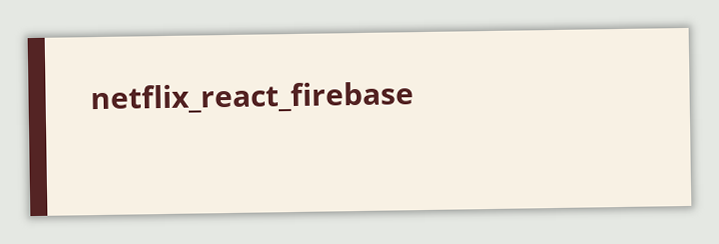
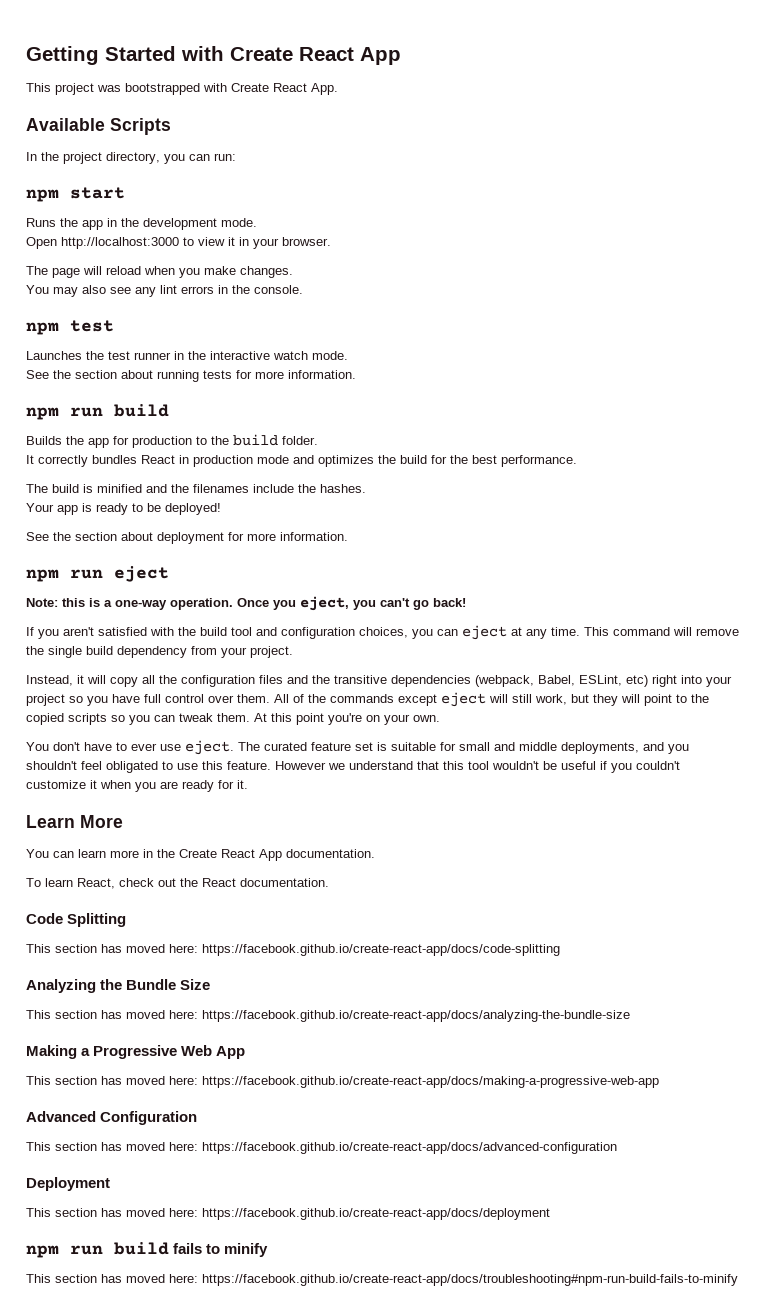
- netflix_react_firebase
+ Getting Started with Create React App
+ This project was bootstrapped with Create React App.
+ Available Scripts
+ In the project directory, you can run:
+ npm start
+ Runs the app in the development mode.
+ Open http://localhost:3000 to view it in your browser.
+ The page will reload when you make changes.
+ You may also see any lint errors in the console.
+ npm test
+ Launches the test runner in the interactive watch mode.
+ See the section about running tests for more information.
+ npm run build
+ Builds the app for production to the build folder.
+ It correctly bundles React in production mode and optimizes the build for the best performance.
+ The build is minified and the filenames include the hashes.
+ Your app is ready to be deployed!
+ See the section about deployment for more information.
+ npm run eject
+ Note: this is a one-way operation. Once you eject, you can't go back!
+ If you aren't satisfied with the build tool and configuration choices, you can eject at any time. This command will remove the single build dependency from your project.
+ Instead, it will copy all the configuration files and the transitive dependencies (webpack, Babel, ESLint, etc) right into your project so you have full control over them. All of the commands except eject will still work, but they will point to the copied scripts so you can tweak them. At this point you're on your own.
+ You don't have to ever use eject. The curated feature set is suitable for small and middle deployments, and you shouldn't feel obligated to use this feature. However we understand that this tool wouldn't be useful if you couldn't customize it when you are ready for it.
+ Learn More
+ You can learn more in the Create React App documentation.
+ To learn React, check out the React documentation.
+ Code Splitting
+ This section has moved here: https://facebook.github.io/create-react-app/docs/code-splitting
+ Analyzing the Bundle Size
+ This section has moved here: https://facebook.github.io/create-react-app/docs/analyzing-the-bundle-size
+ Making a Progressive Web App
+ This section has moved here: https://facebook.github.io/create-react-app/docs/making-a-progressive-web-app
+ Advanced Configuration
+ This section has moved here: https://facebook.github.io/create-react-app/docs/advanced-configuration
+ Deployment
+ This section has moved here: https://facebook.github.io/create-react-app/docs/deployment
+ npm run build fails to minify
+ This section has moved here: https://facebook.github.io/create-react-app/docs/troubleshooting#npm-run-build-fails-to-minify

